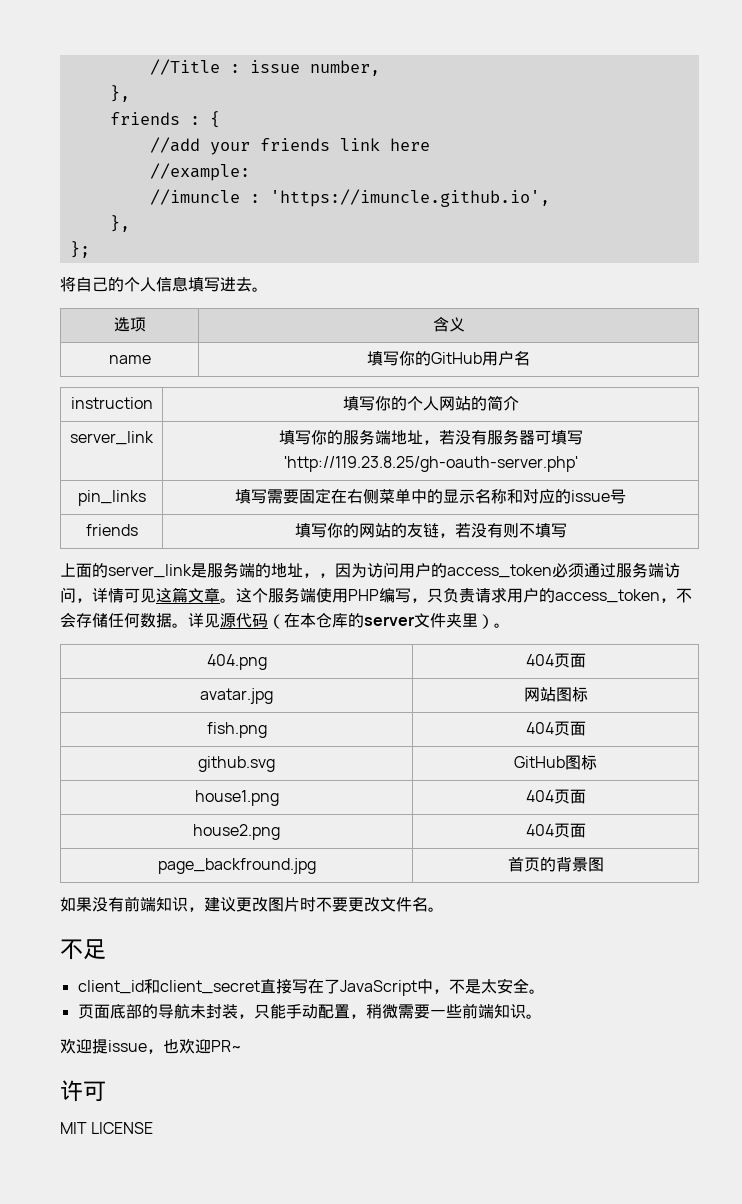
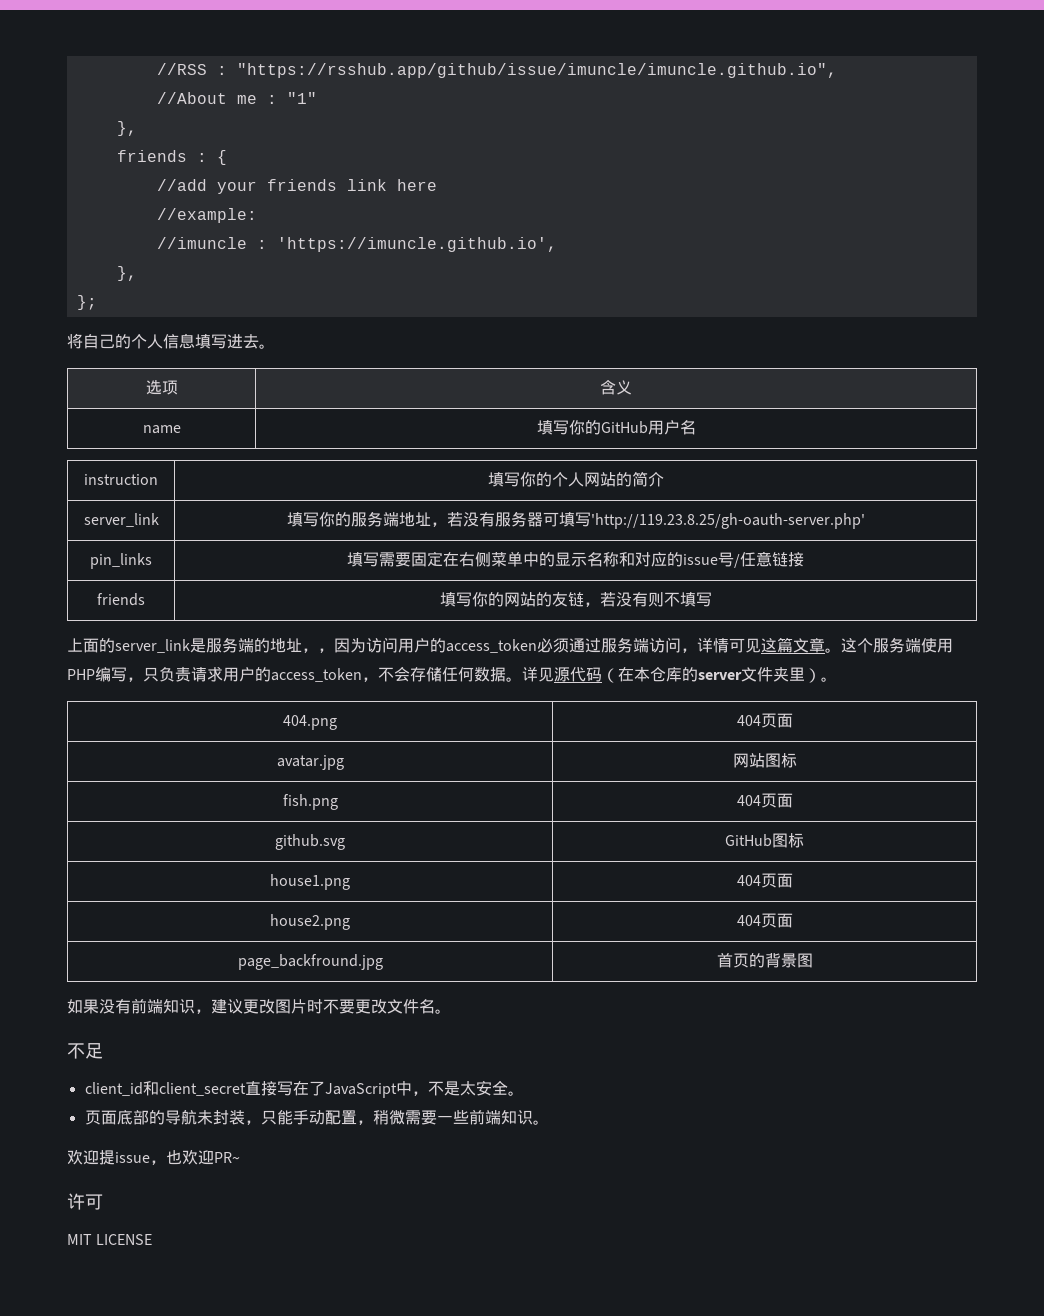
- //Title : issue number,
+ //RSS : "https://rsshub.app/github/issue/imuncle/imuncle.github.io",
+ //About me : "1"
- pin_links | 填写需要固定在右侧菜单中的显示名称和对应的issue号
+ pin_links | 填写需要固定在右侧菜单中的显示名称和对应的issue号/任意链接

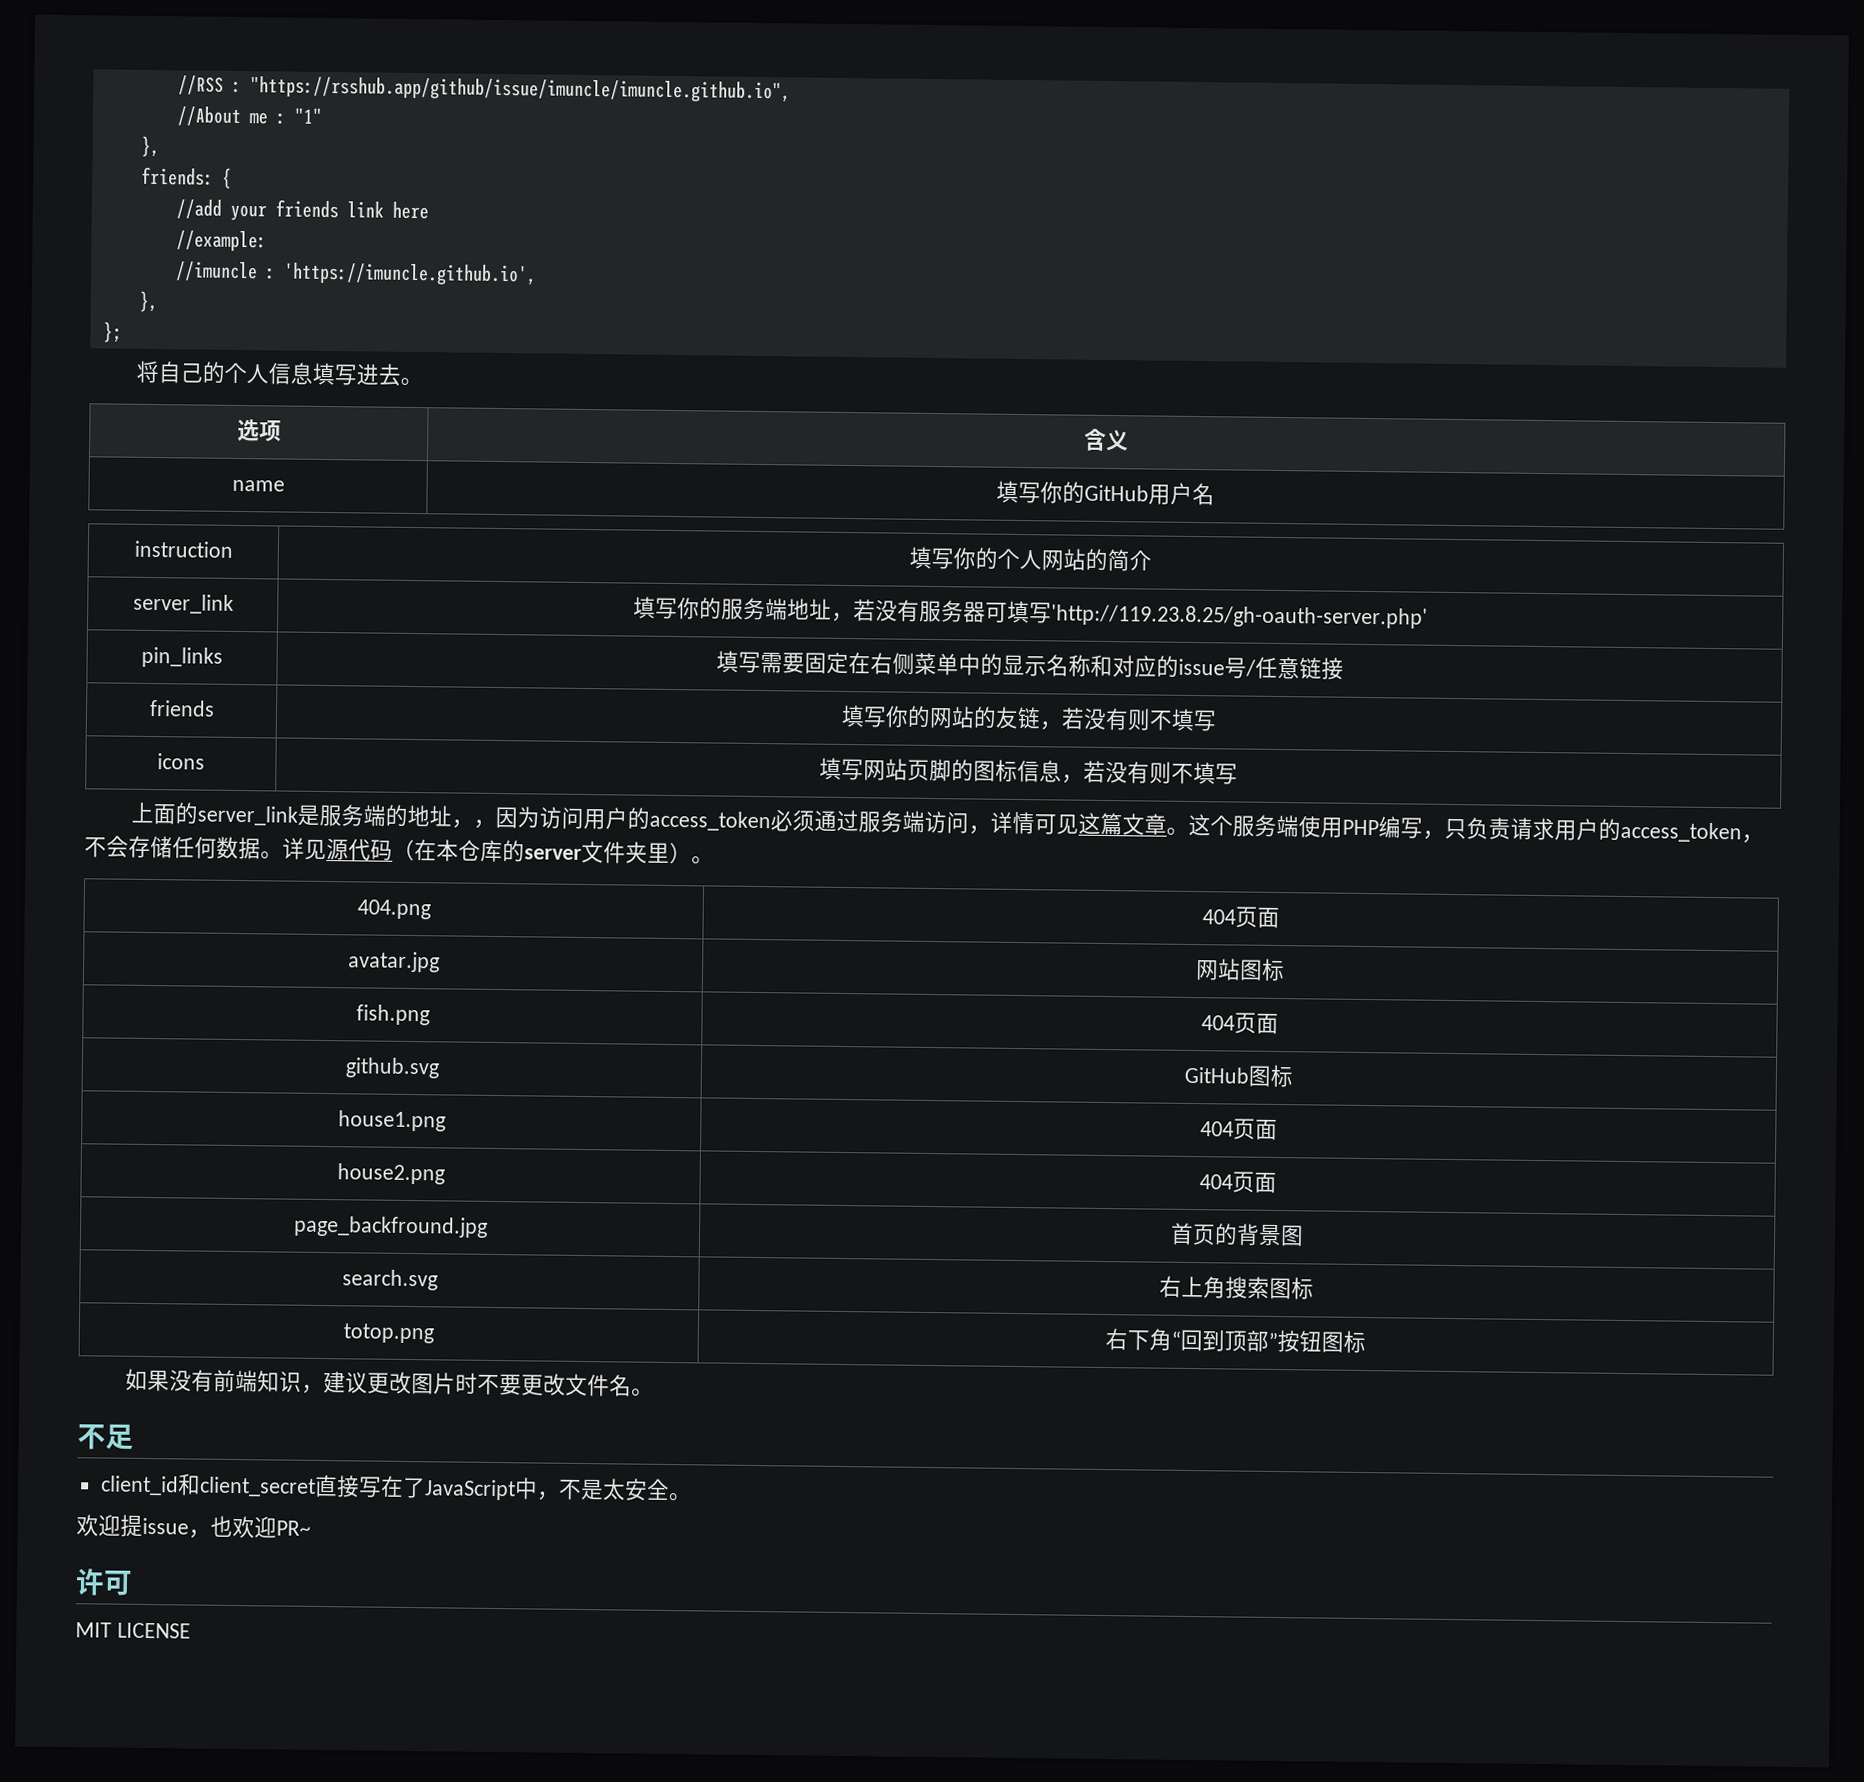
- friends : {
+ friends: {
+ icons | 填写网站页脚的图标信息，若没有则不填写
+ search.svg | 右上角搜索图标
+ totop.png | 右下角“回到顶部”按钮图标
- 页面底部的导航未封装，只能手动配置，稍微需要一些前端知识。

